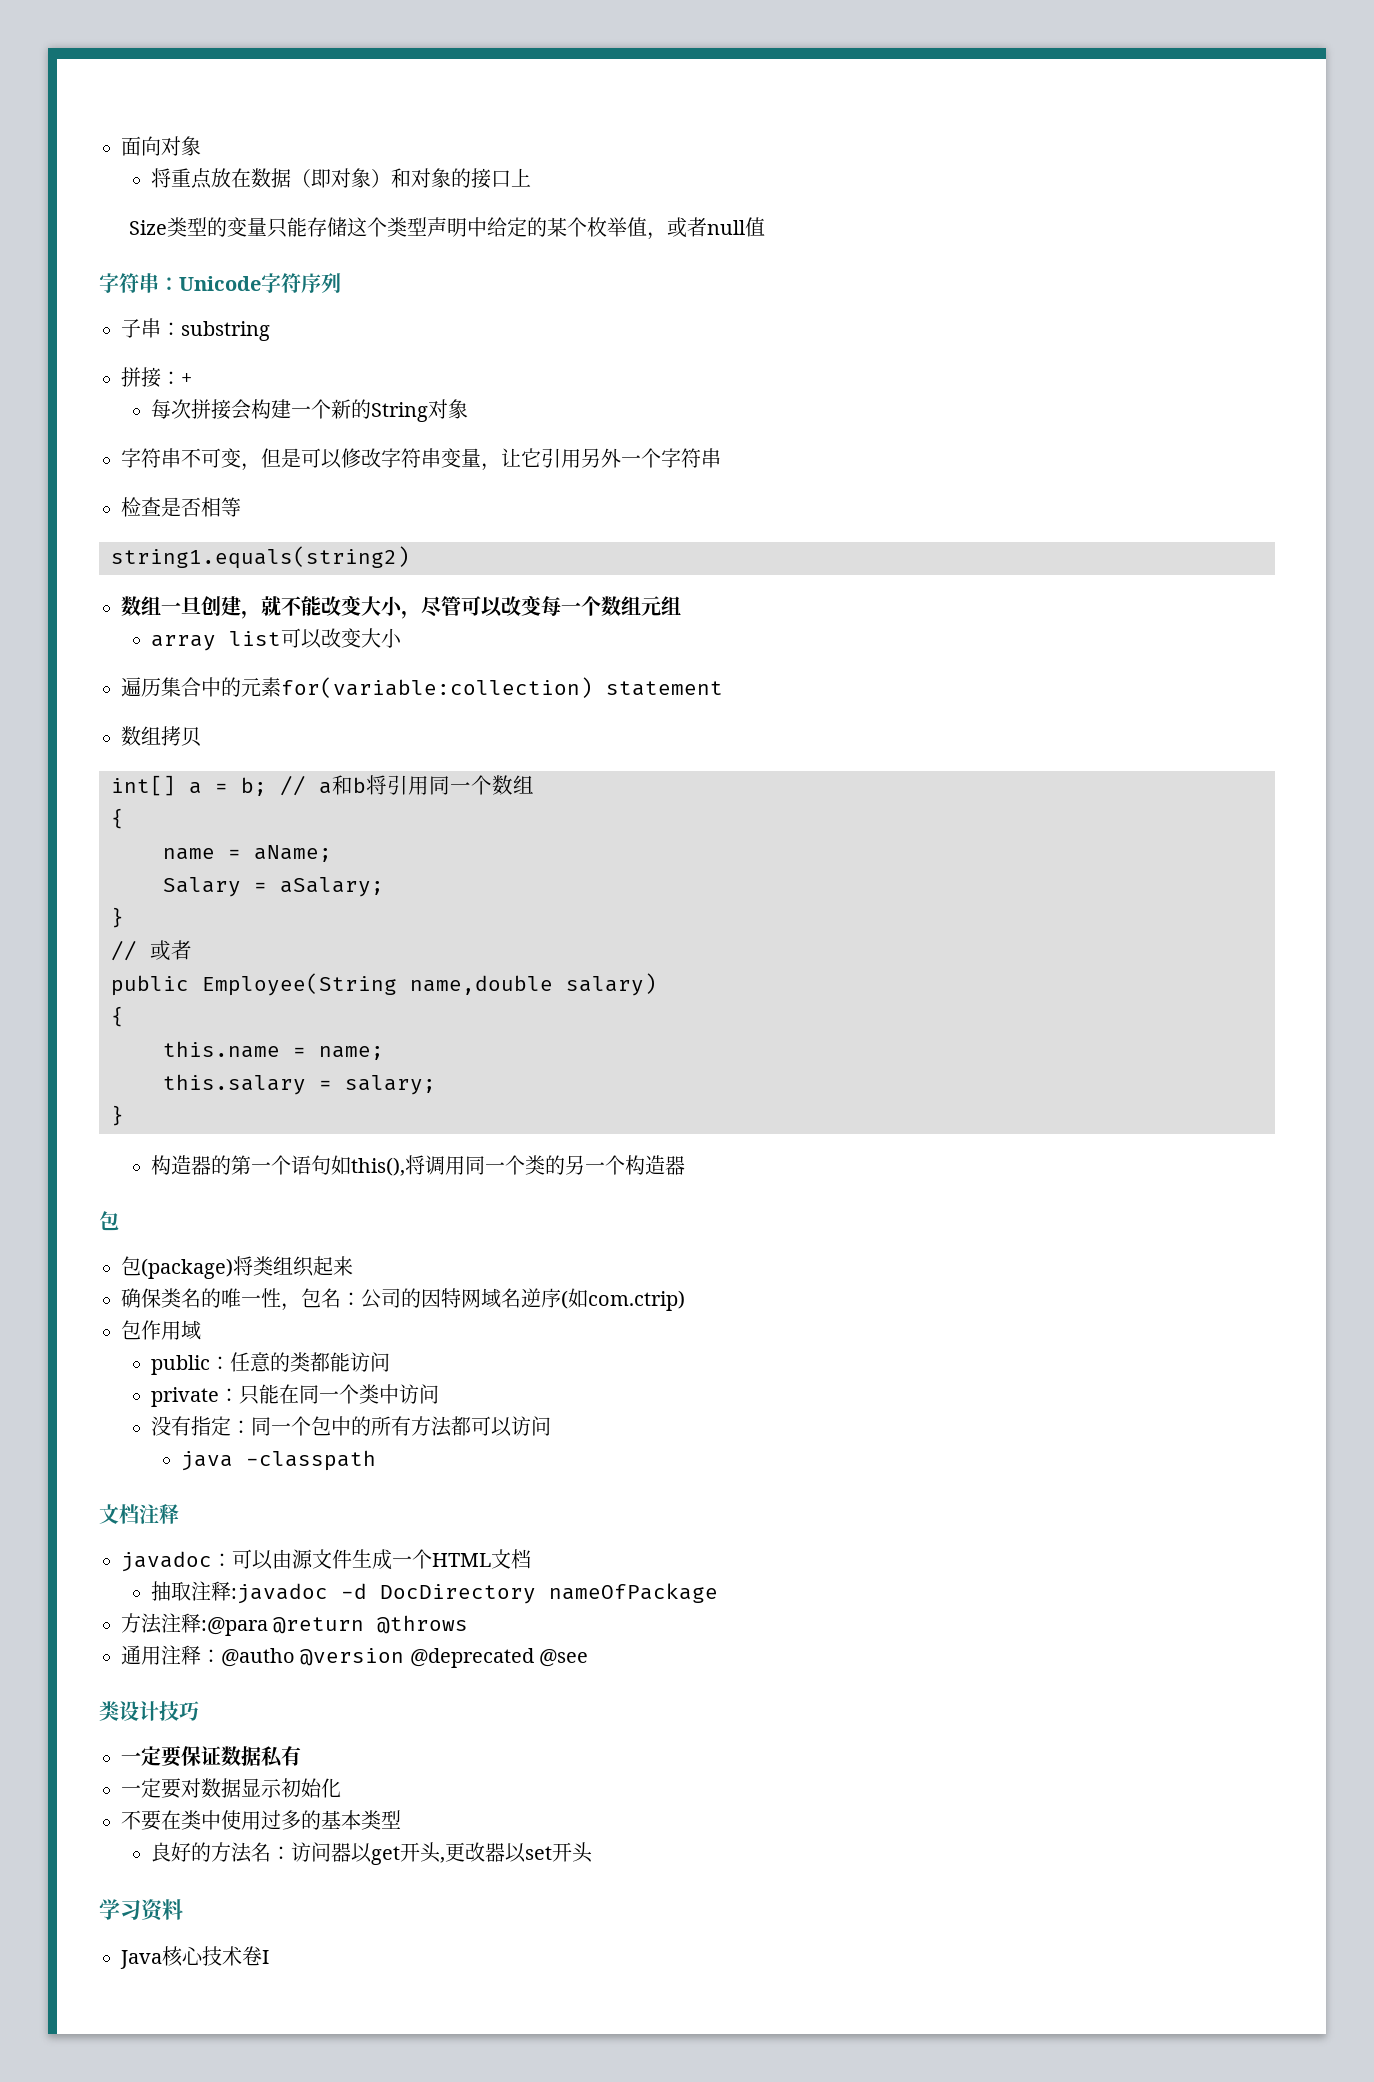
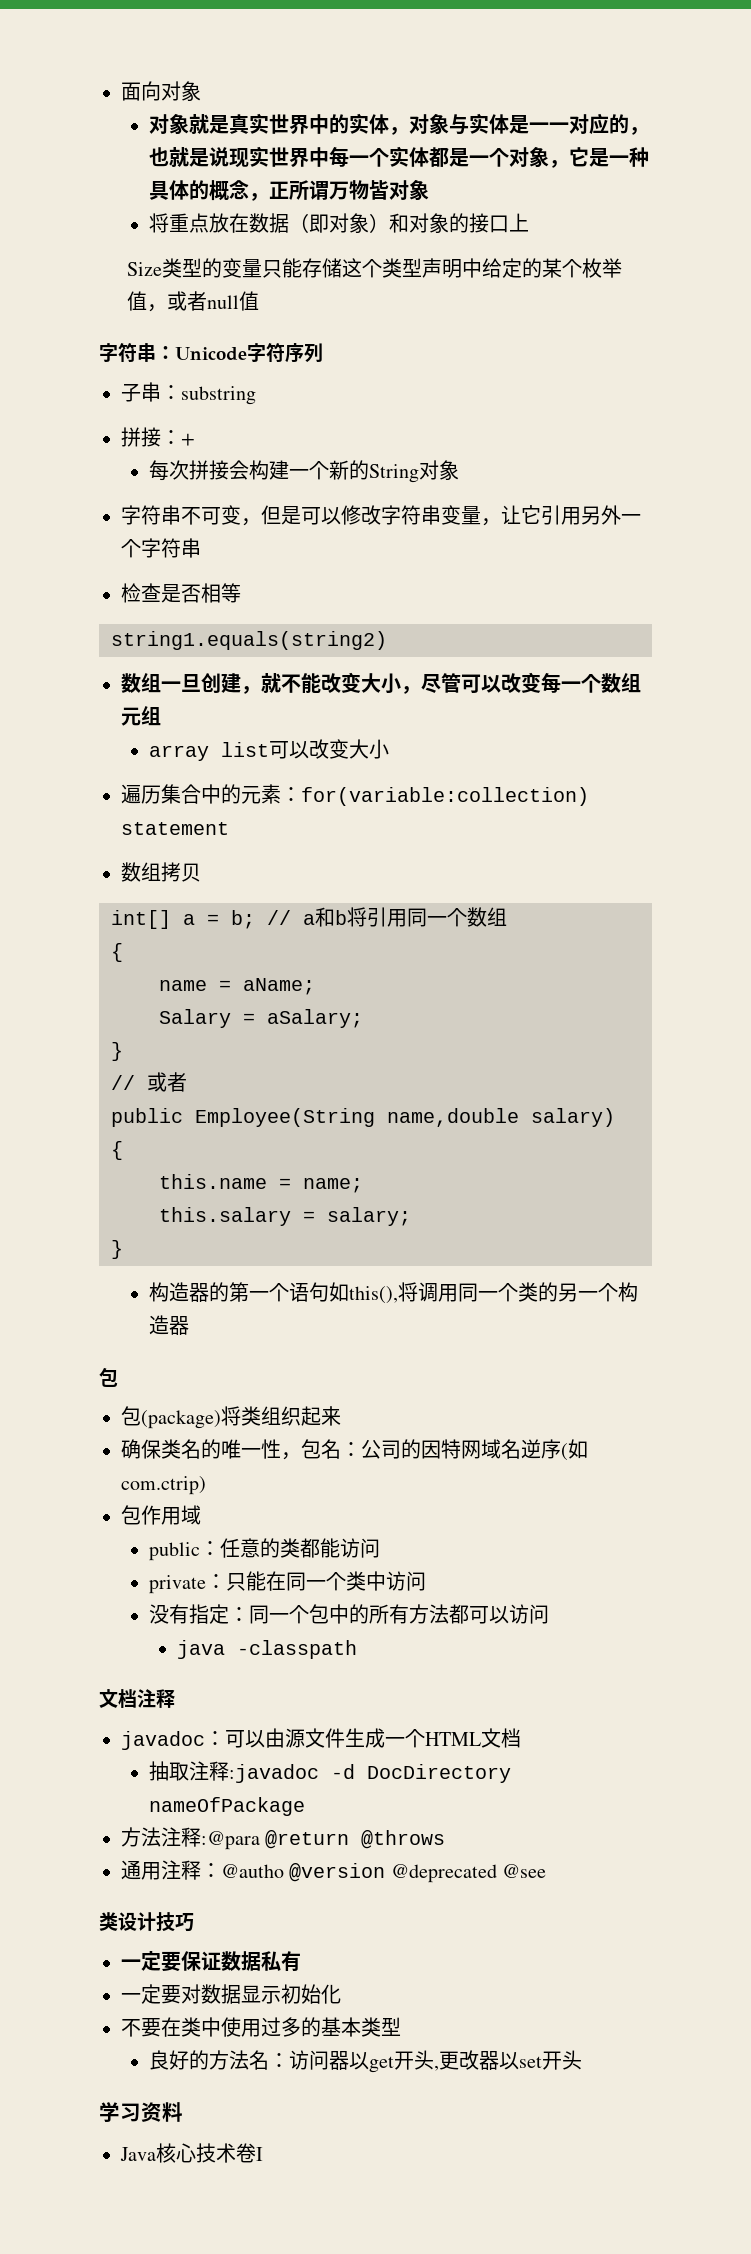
+ 对象就是真实世界中的实体，对象与实体是一一对应的，也就是说现实世界中每一个实体都是一个对象，它是一种具体的概念，正所谓万物皆对象
- 遍历集合中的元素for(variable:collection) statement
+ 遍历集合中的元素：for(variable:collection) statement

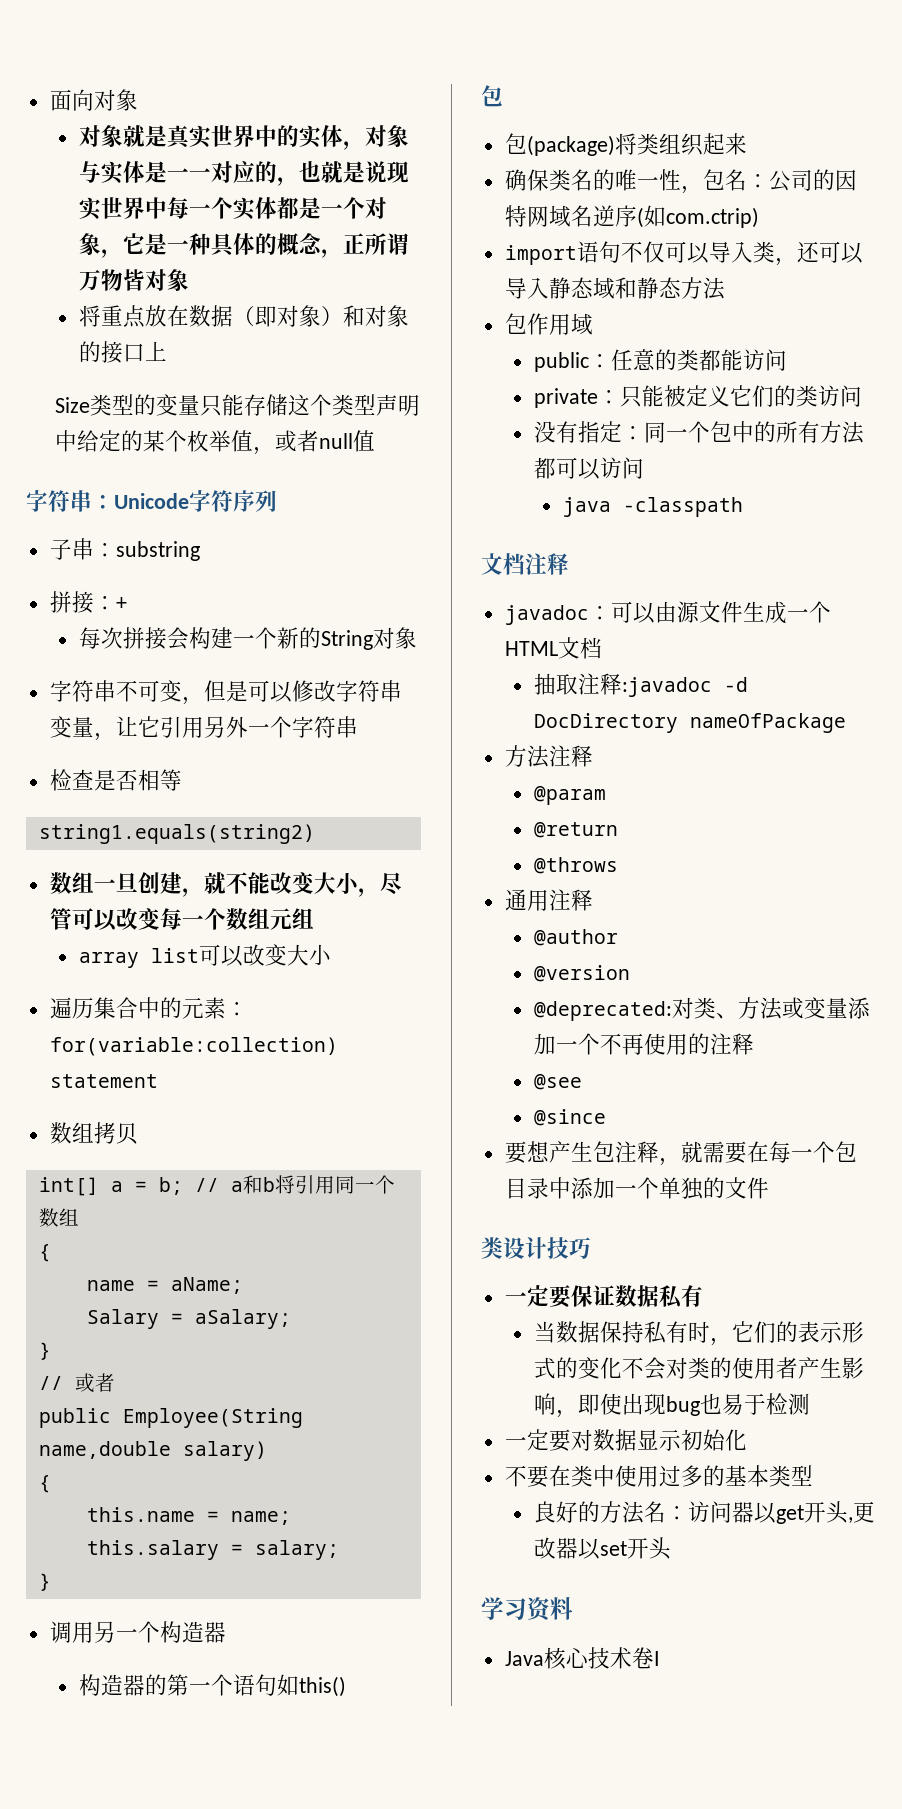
+ 调用另一个构造器
- 构造器的第一个语句如this(),将调用同一个类的另一个构造器
+ 构造器的第一个语句如this()
+ import语句不仅可以导入类，还可以导入静态域和静态方法
- private：只能在同一个类中访问
+ private：只能被定义它们的类访问
- 方法注释:@para @return @throws
+ 方法注释
+ @param
+ @return
+ @throws
- 通用注释：@autho @version @deprecated @see
+ 通用注释
+ @author
+ @version
+ @deprecated:对类、方法或变量添加一个不再使用的注释
+ @see
+ @since
+ 要想产生包注释，就需要在每一个包目录中添加一个单独的文件
+ 当数据保持私有时，它们的表示形式的变化不会对类的使用者产生影响，即使出现bug也易于检测

